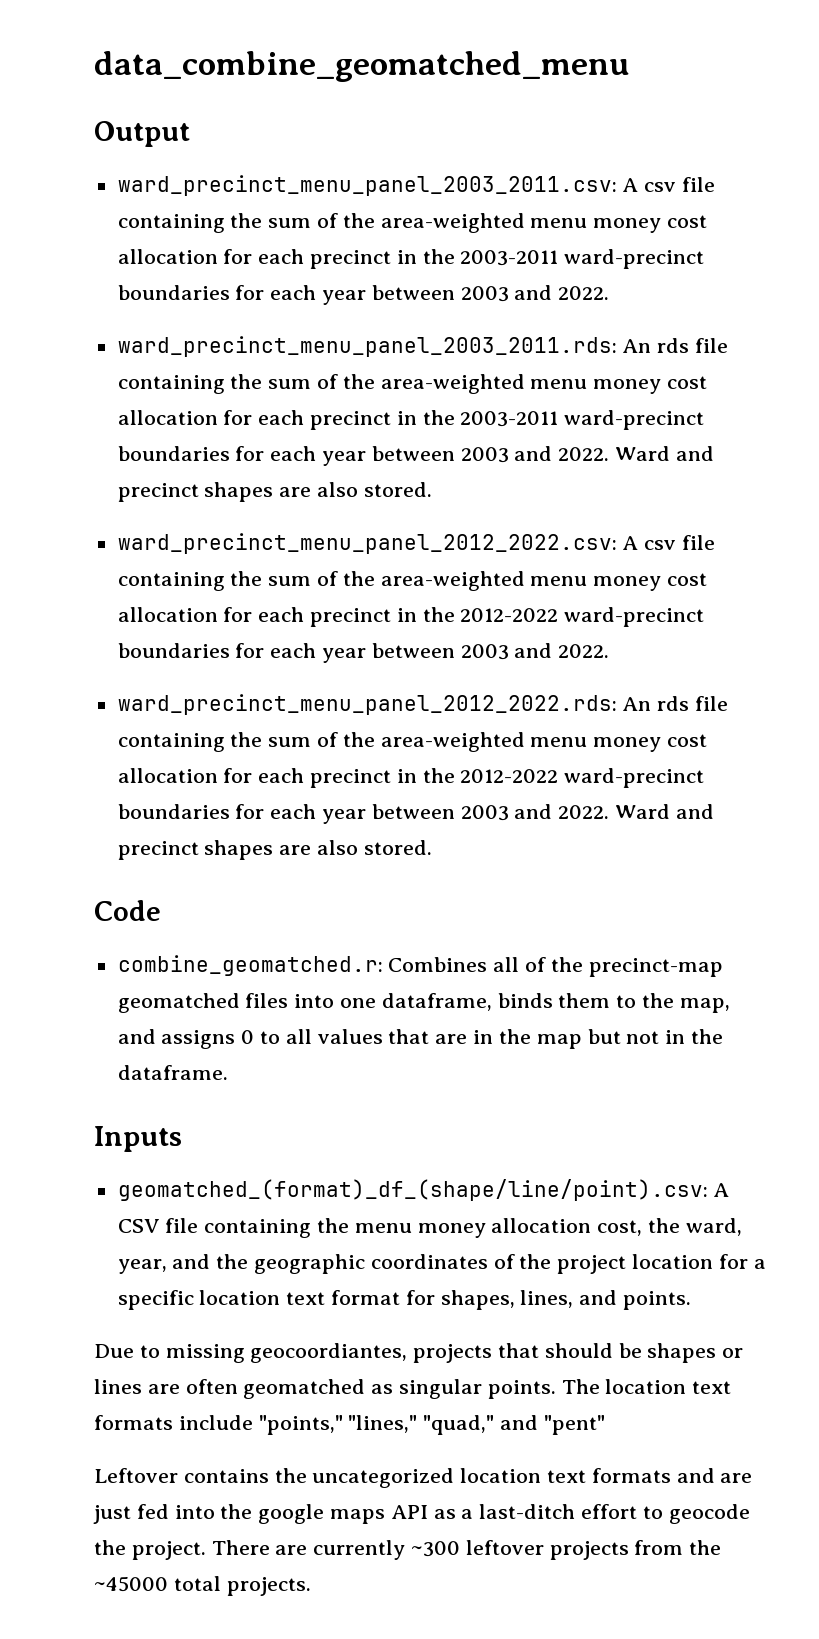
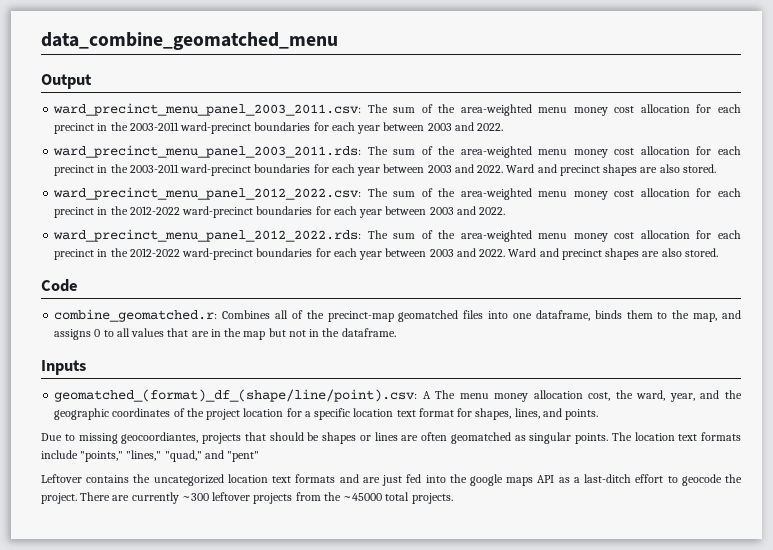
- ward_precinct_menu_panel_2003_2011.csv: A csv file containing the sum of the area-weighted menu money cost allocation for each precinct in the 2003-2011 ward-precinct boundaries for each year between 2003 and 2022.
+ ward_precinct_menu_panel_2003_2011.csv: The sum of the area-weighted menu money cost allocation for each precinct in the 2003-2011 ward-precinct boundaries for each year between 2003 and 2022.
- ward_precinct_menu_panel_2003_2011.rds: An rds file containing the sum of the area-weighted menu money cost allocation for each precinct in the 2003-2011 ward-precinct boundaries for each year between 2003 and 2022.
+ ward_precinct_menu_panel_2003_2011.rds: The sum of the area-weighted menu money cost allocation for each precinct in the 2003-2011 ward-precinct boundaries for each year between 2003 and 2022.
- ward_precinct_menu_panel_2012_2022.csv: A csv file containing the sum of the area-weighted menu money cost allocation for each precinct in the 2012-2022 ward-precinct boundaries for each year between 2003 and 2022.
+ ward_precinct_menu_panel_2012_2022.csv: The sum of the area-weighted menu money cost allocation for each precinct in the 2012-2022 ward-precinct boundaries for each year between 2003 and 2022.
- ward_precinct_menu_panel_2012_2022.rds: An rds file containing the sum of the area-weighted menu money cost allocation for each precinct in the 2012-2022 ward-precinct boundaries for each year between 2003 and 2022.
+ ward_precinct_menu_panel_2012_2022.rds: The sum of the area-weighted menu money cost allocation for each precinct in the 2012-2022 ward-precinct boundaries for each year between 2003 and 2022.
- geomatched_(format)_df_(shape/line/point).csv: A CSV file containing the menu money allocation cost, the ward, year, and the geographic coordinates of the project location for a specific location text format for shapes, lines, and points.
+ geomatched_(format)_df_(shape/line/point).csv: A The menu money allocation cost, the ward, year, and the geographic coordinates of the project location for a specific location text format for shapes, lines, and points.

